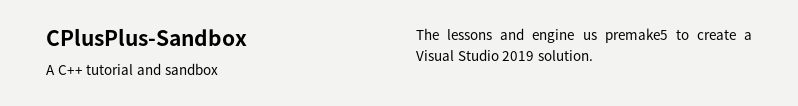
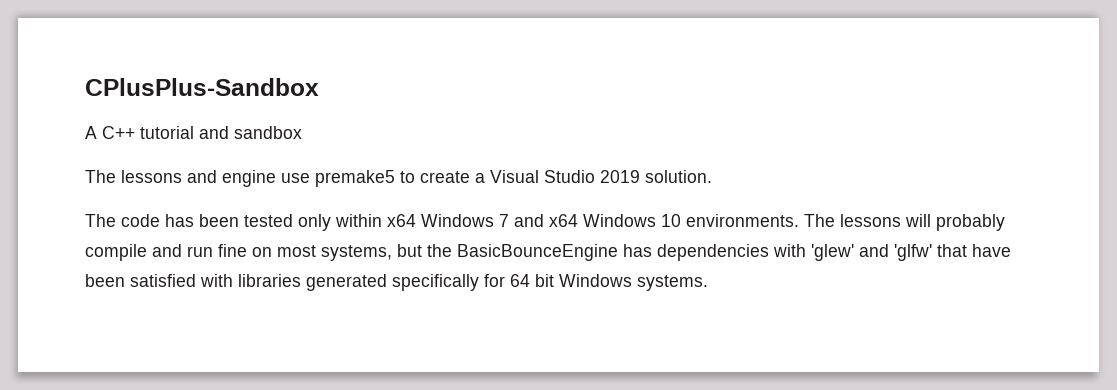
- The lessons and engine us premake5 to create a Visual Studio 2019 solution.
+ The lessons and engine use premake5 to create a Visual Studio 2019 solution.
+ The code has been tested only within x64 Windows 7 and x64 Windows 10 environments. The lessons will probably compile and run fine on most systems, but the BasicBounceEngine has dependencies with 'glew' and 'glfw' that have been satisfied with libraries generated specifically for 64 bit Windows systems.

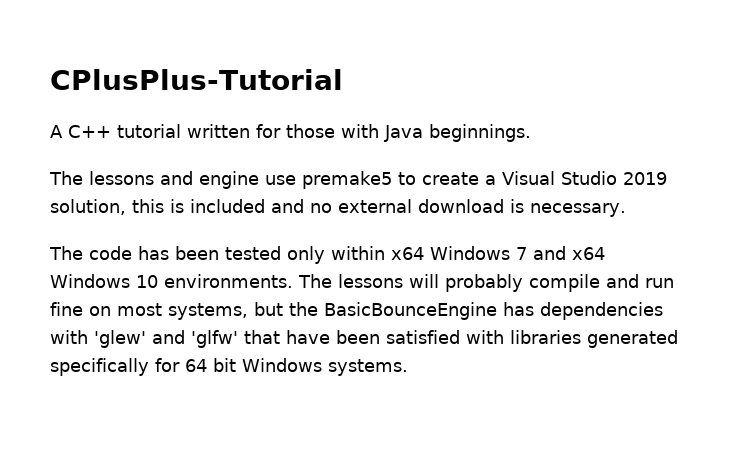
- CPlusPlus-Sandbox
+ CPlusPlus-Tutorial
- A C++ tutorial and sandbox
+ A C++ tutorial written for those with Java beginnings.
- The lessons and engine use premake5 to create a Visual Studio 2019 solution.
+ The lessons and engine use premake5 to create a Visual Studio 2019 solution, this is included and no external download is necessary.

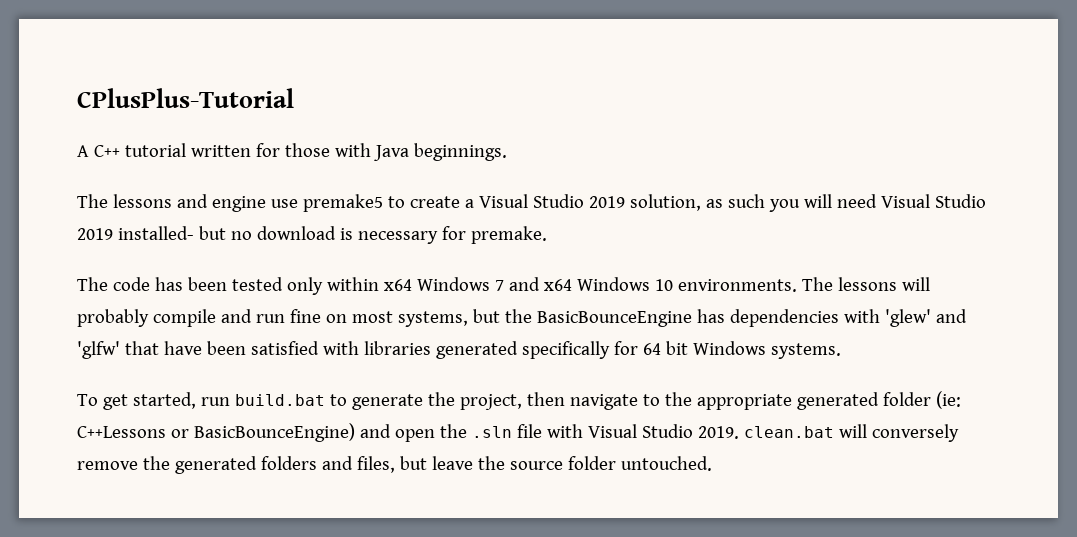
- The lessons and engine use premake5 to create a Visual Studio 2019 solution, this is included and no external download is necessary.
+ The lessons and engine use premake5 to create a Visual Studio 2019 solution, as such you will need Visual Studio 2019 installed- but no download is necessary for premake.
+ To get started, run build.bat to generate the project, then navigate to the appropriate generated folder (ie: C++Lessons or BasicBounceEngine) and open the .sln file with Visual Studio 2019. clean.bat will conversely remove the generated folders and files, but leave the source folder untouched.

